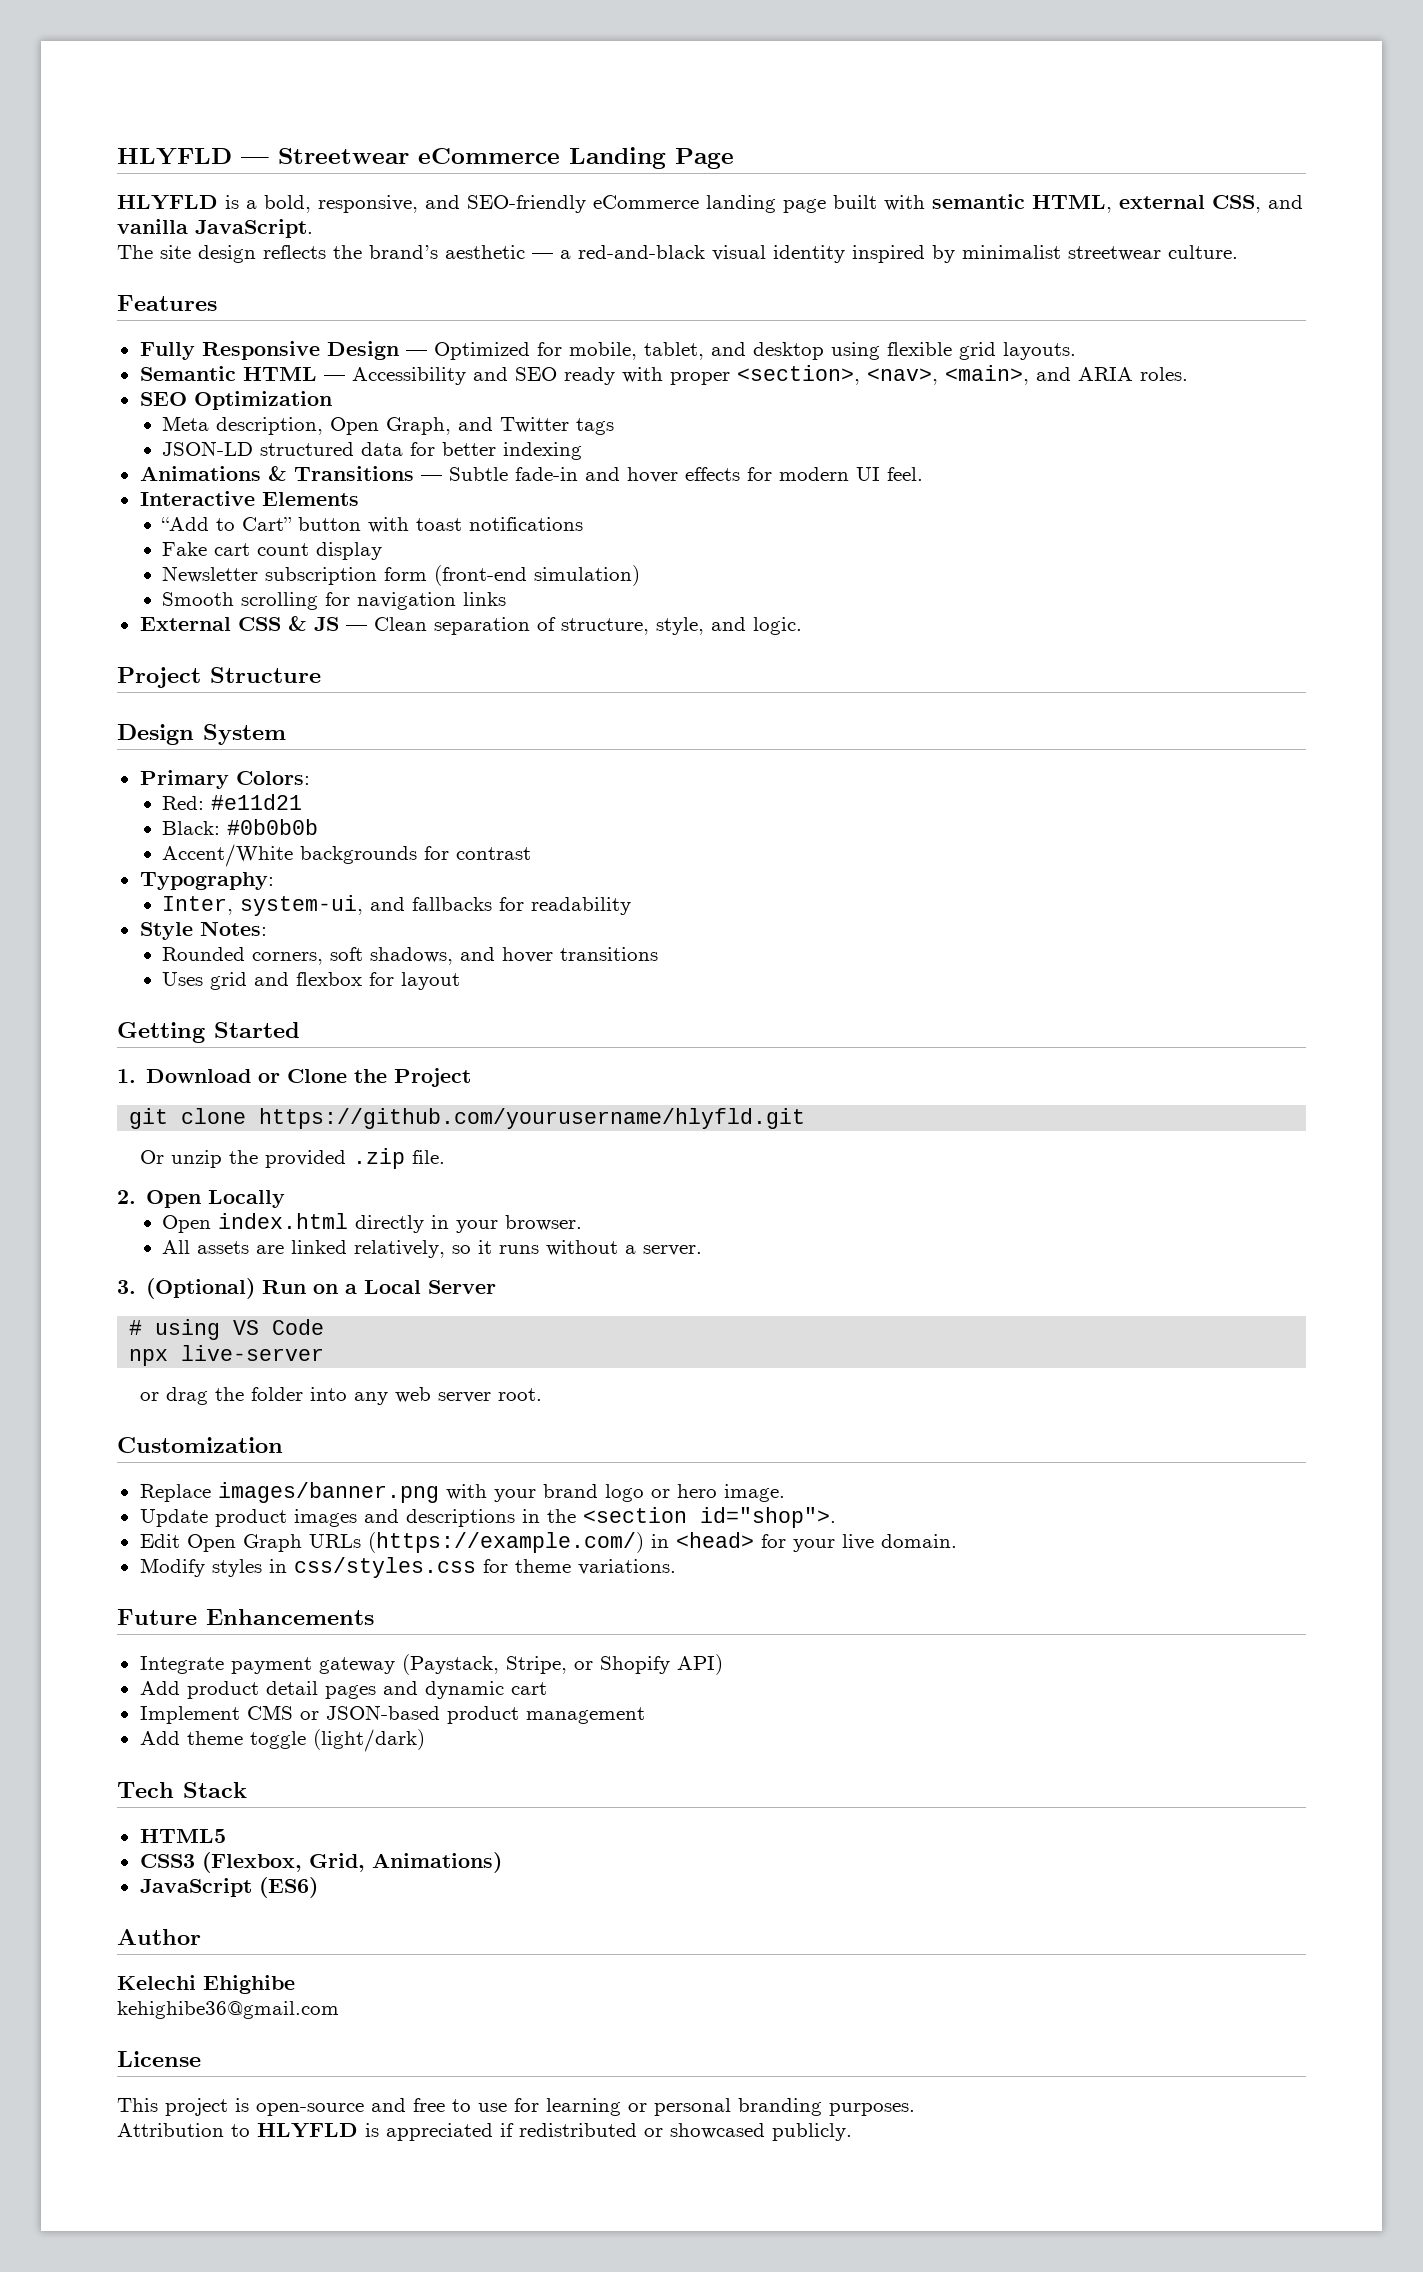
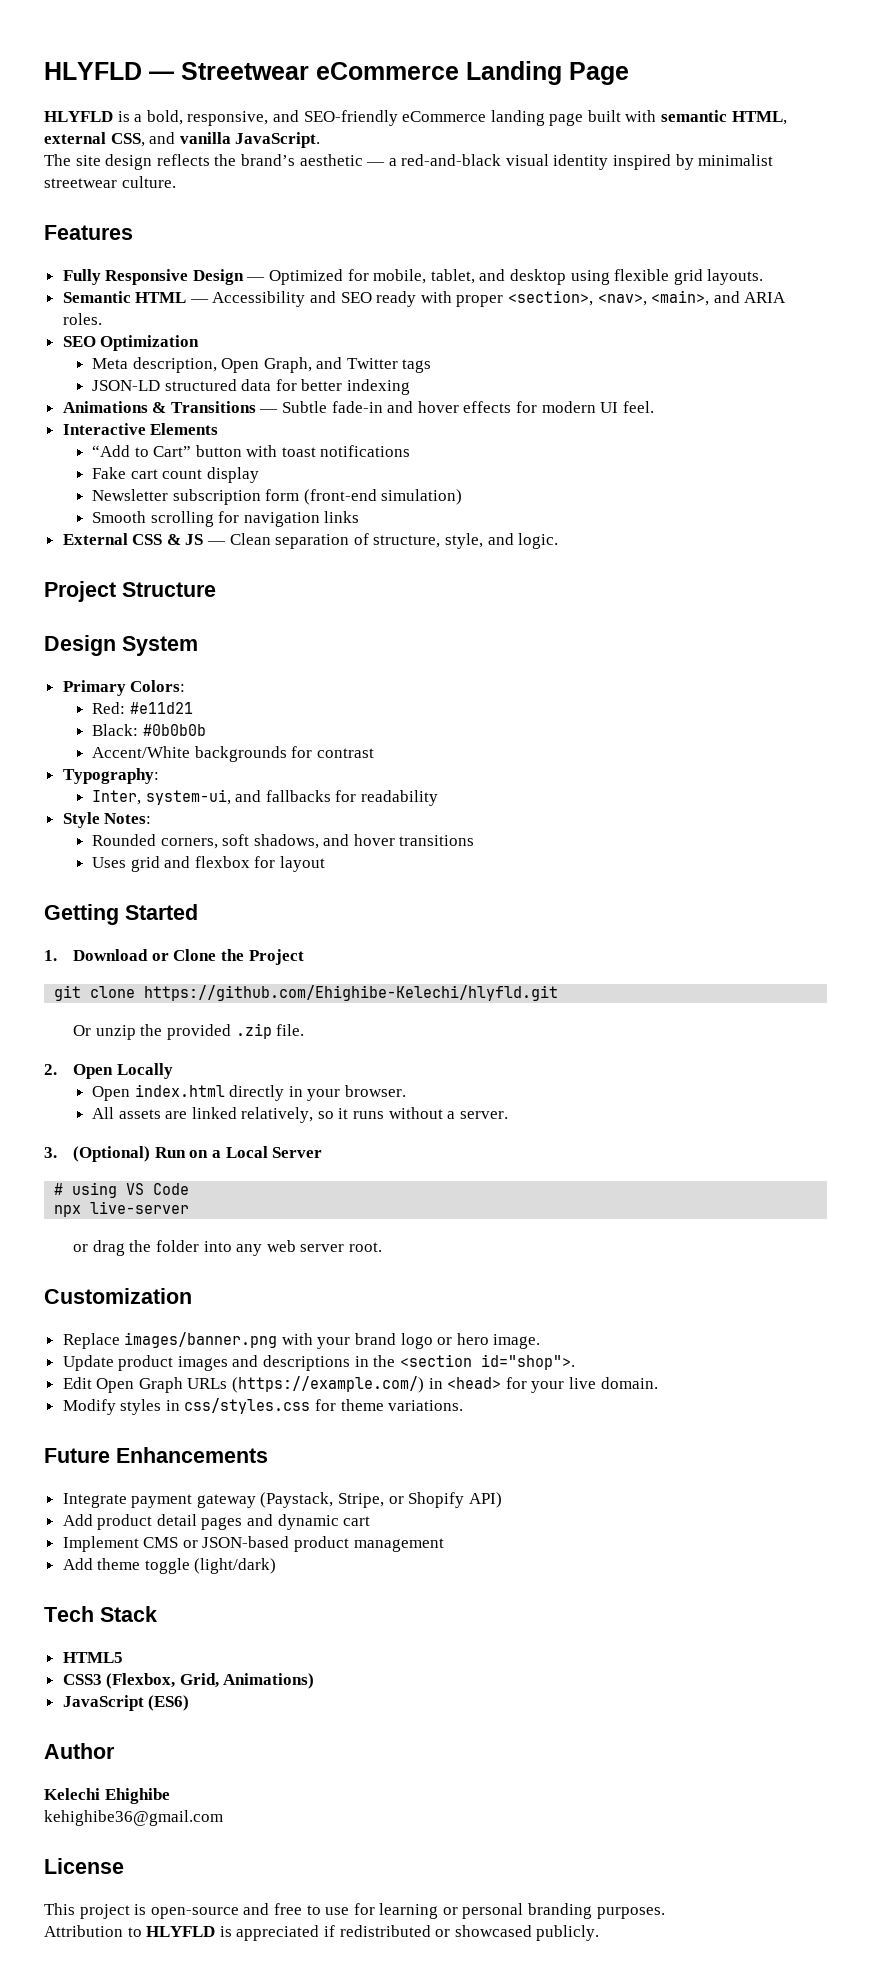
- git clone https://github.com/yourusername/hlyfld.git
+ git clone https://github.com/Ehighibe-Kelechi/hlyfld.git

